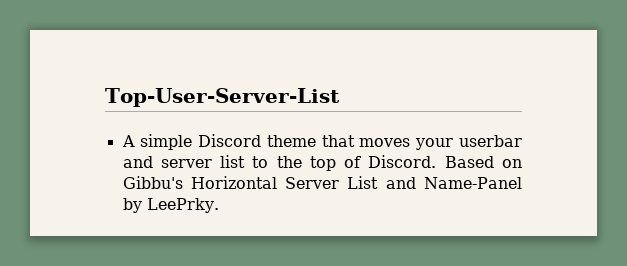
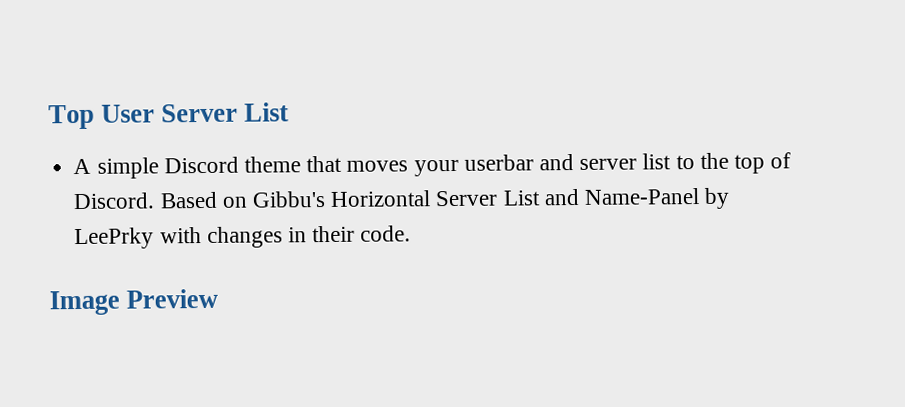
- Top-User-Server-List
+ Top User Server List
- Based on Gibbu's Horizontal Server List and Name-Panel by LeePrky.
+ Based on Gibbu's Horizontal Server List and Name-Panel by LeePrky with changes in their code.
+ Image Preview

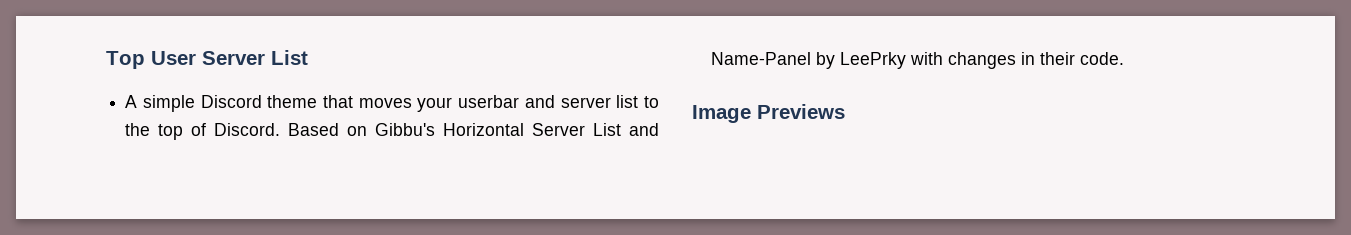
- Image Preview
+ Image Previews

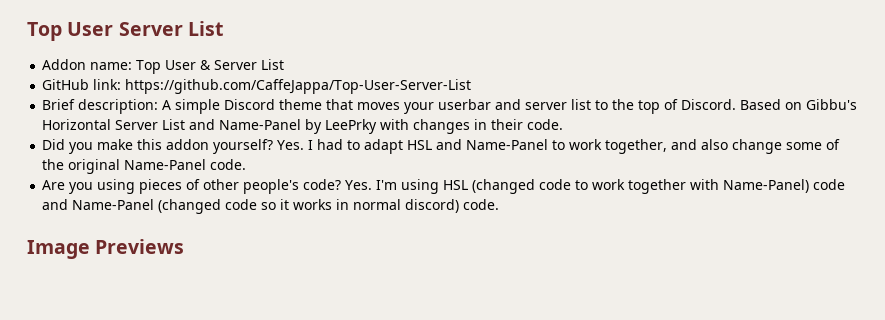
- A simple Discord theme that moves your userbar and server list to the top of Discord.
+ Addon name: Top User & Server List
+ GitHub link: https://github.com/CaffeJappa/Top-User-Server-List
+ Brief description: A simple Discord theme that moves your userbar and server list to the top of Discord.
+ Did you make this addon yourself? Yes. I had to adapt HSL and Name-Panel to work together, and also change some of the original Name-Panel code.
+ Are you using pieces of other people's code? Yes. I'm using HSL (changed code to work together with Name-Panel) code and Name-Panel (changed code so it works in normal discord) code.

